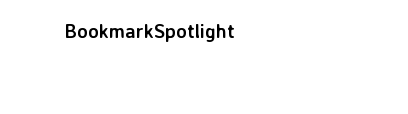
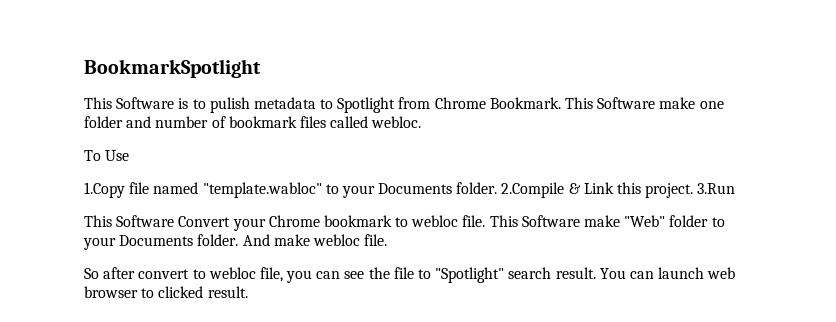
+ This Software is to pulish metadata to Spotlight from Chrome Bookmark. This Software make one folder and number of bookmark files called webloc.
+ To Use
+ 1.Copy file named "template.wabloc" to your Documents folder. 2.Compile & Link this project. 3.Run
+ This Software Convert your Chrome bookmark to webloc file. This Software make "Web" folder to your Documents folder. And make webloc file.
+ So after convert to webloc file, you can see the file to "Spotlight" search result. You can launch web browser to clicked result.

